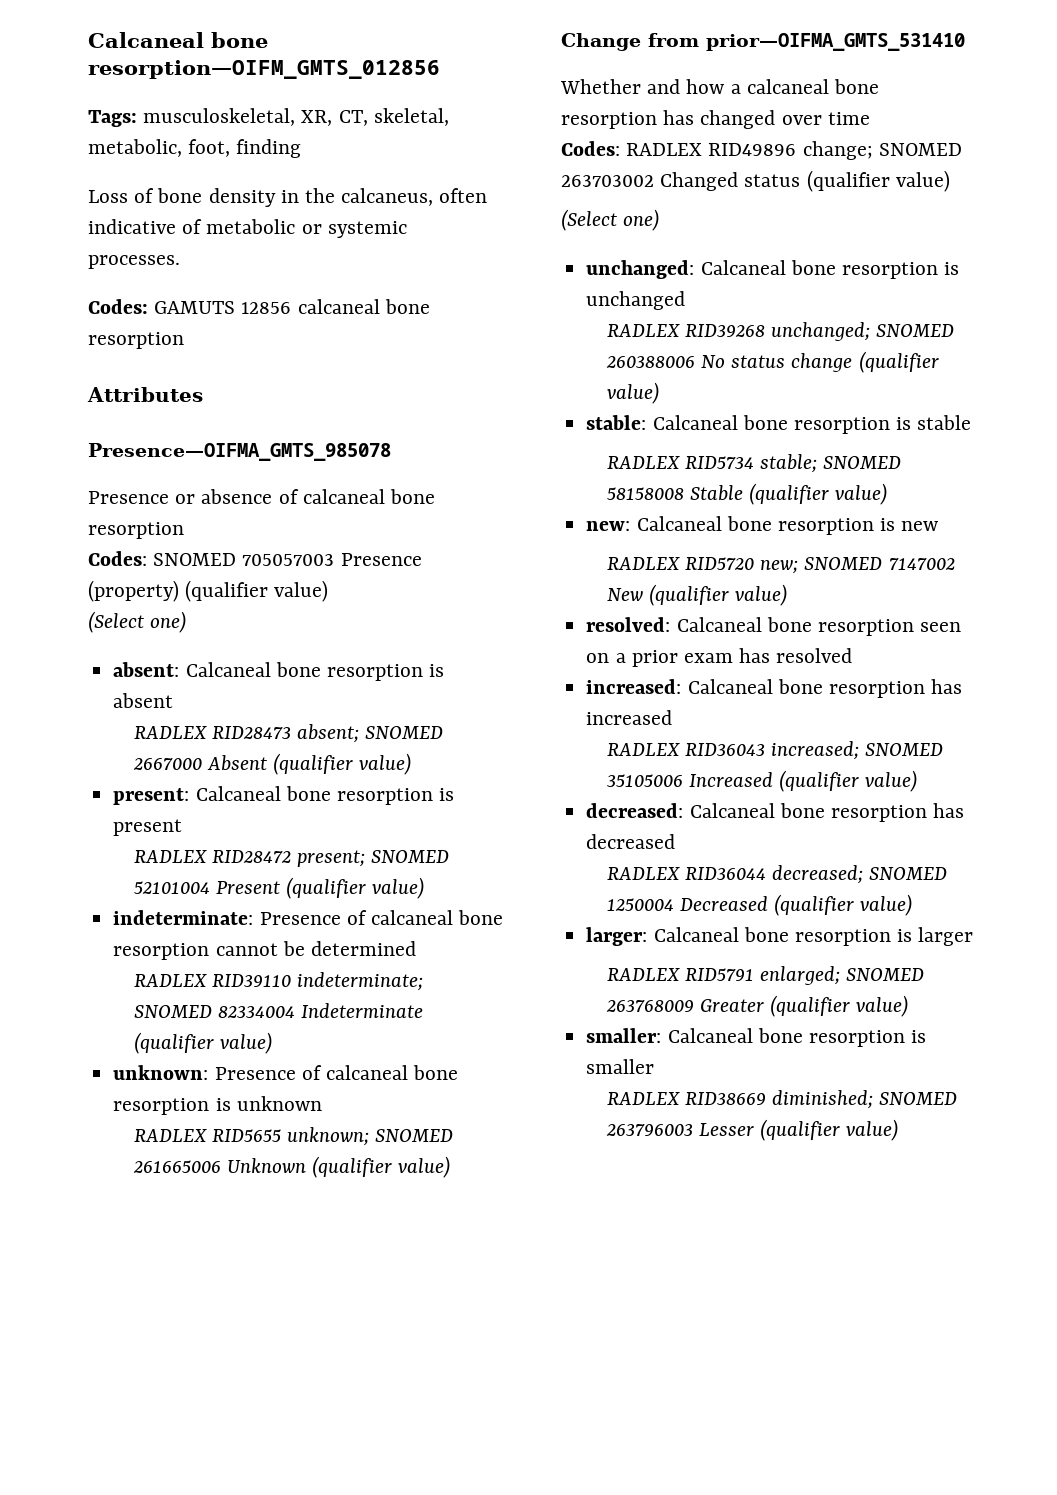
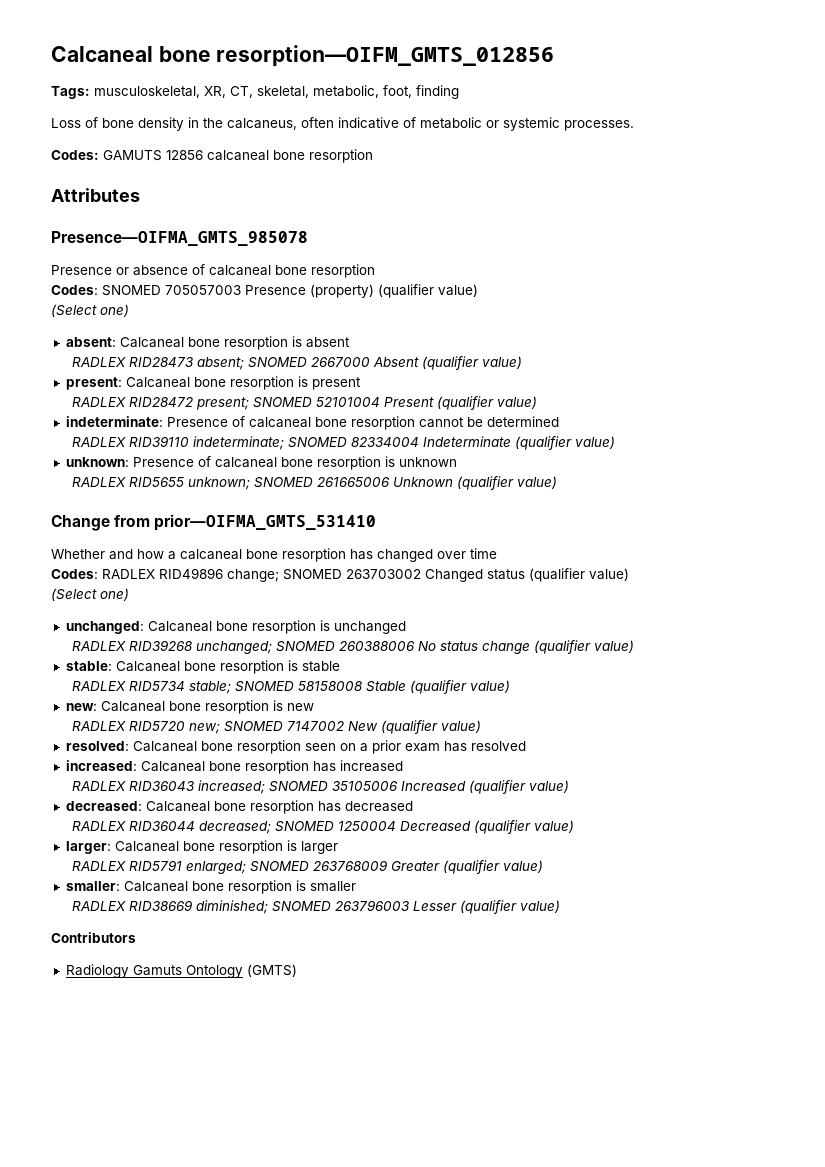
+ Contributors
+ Radiology Gamuts Ontology (GMTS)

